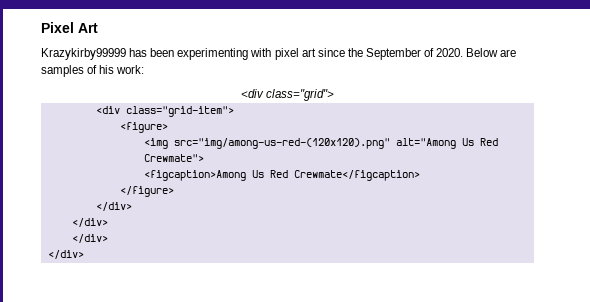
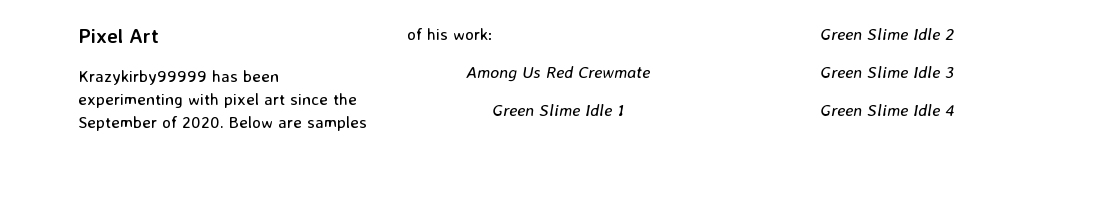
- <div class="grid">
- <div class="grid-item">
- <figure>
- <img src="img/among-us-red-(120x120).png" alt="Among Us Red Crewmate">
- <figcaption>Among Us Red Crewmate</figcaption>
- </figure>
- </div>
- </div>
- </div>
- </div>
+ Among Us Red Crewmate
+ Green Slime Idle 1
+ Green Slime Idle 2
+ Green Slime Idle 3
+ Green Slime Idle 4

